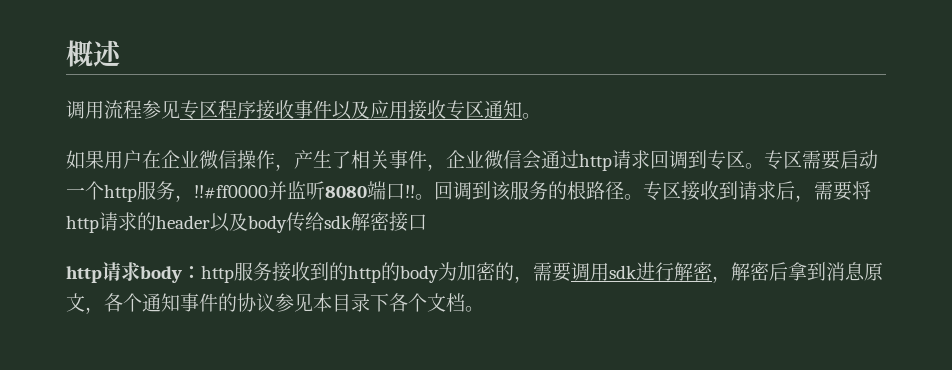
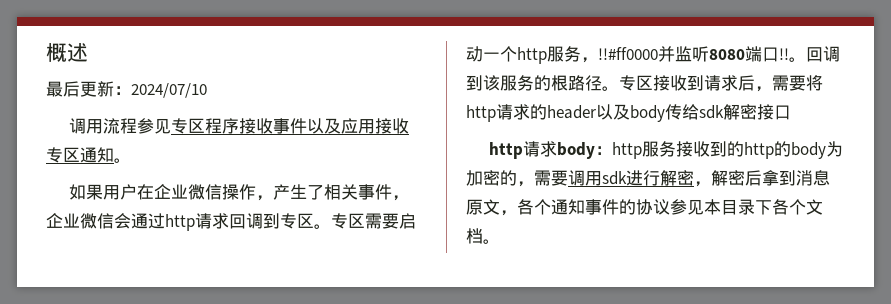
+ 最后更新：2024/07/10

